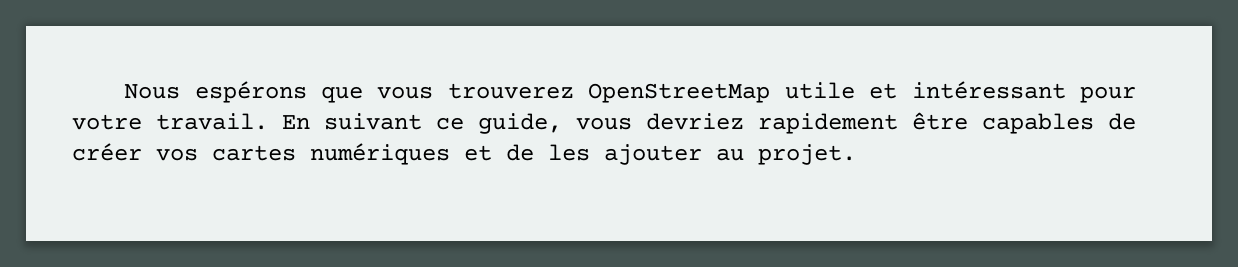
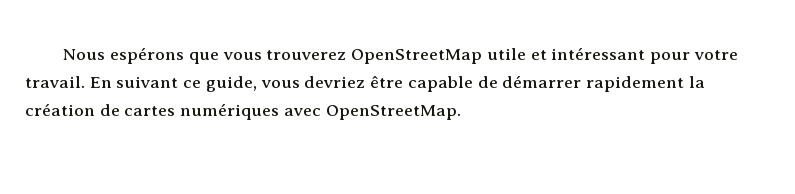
- En suivant ce guide, vous devriez rapidement être capables de créer vos cartes numériques et de les ajouter au projet.
+ En suivant ce guide, vous devriez être capable de démarrer rapidement la création de cartes numériques avec OpenStreetMap.

